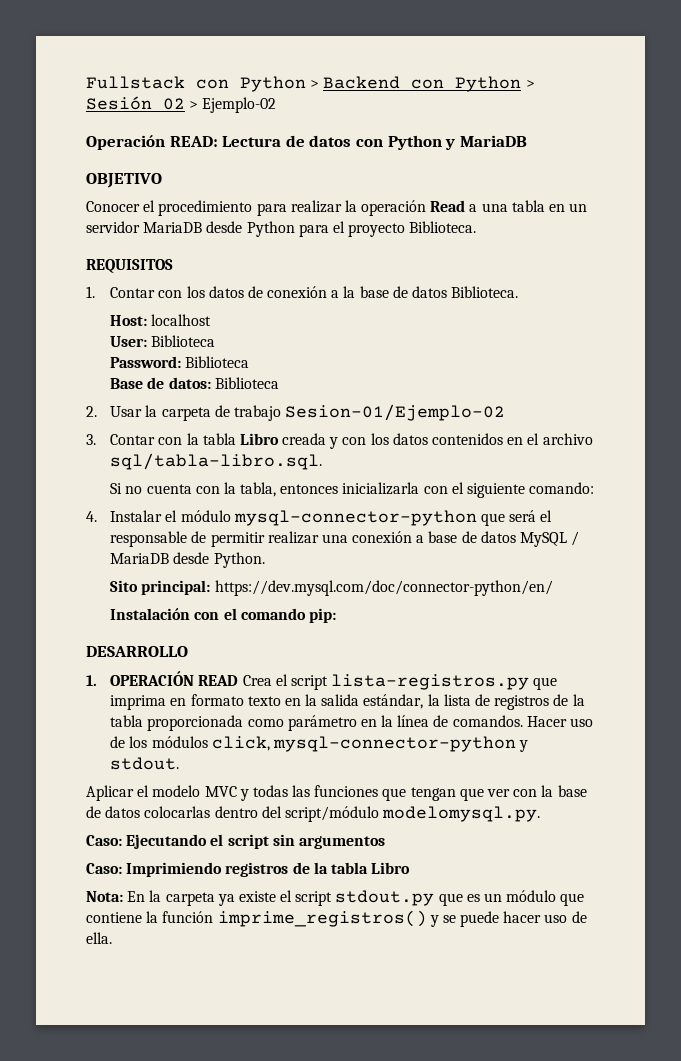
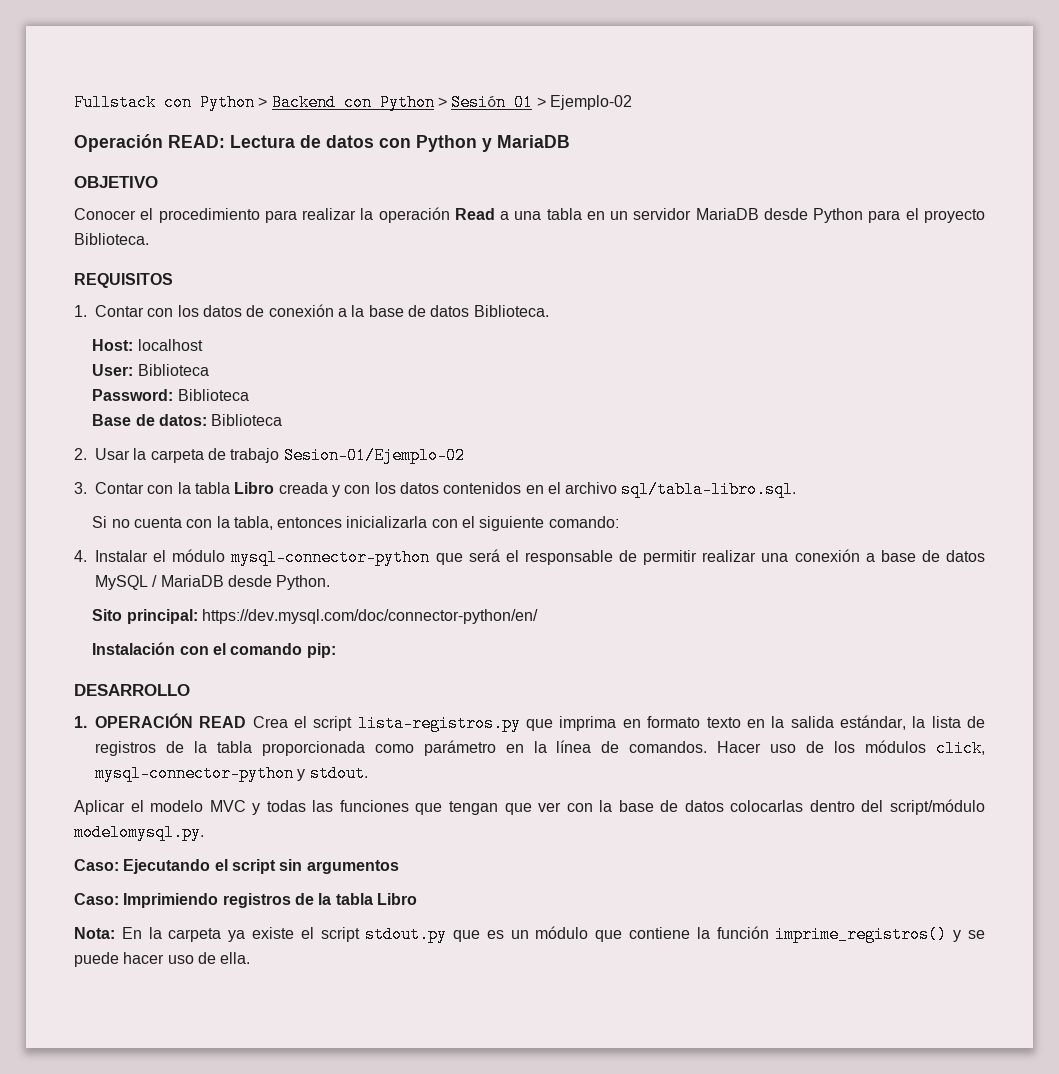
- Fullstack con Python > Backend con Python > Sesión 02 > Ejemplo-02
+ Fullstack con Python > Backend con Python > Sesión 01 > Ejemplo-02

